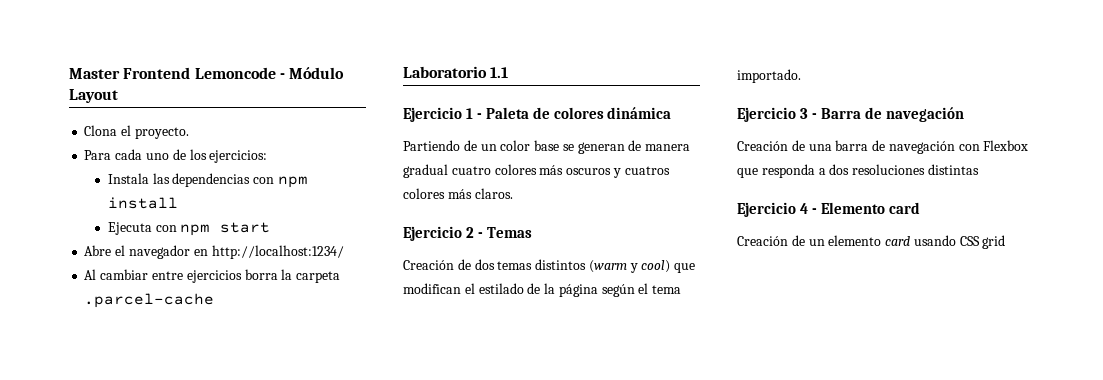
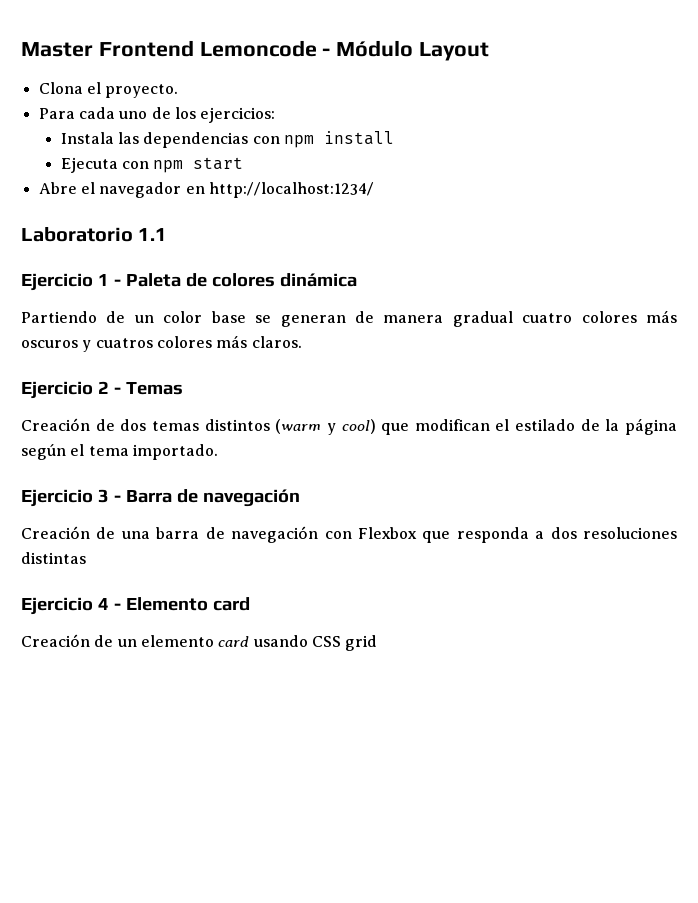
- Al cambiar entre ejercicios borra la carpeta .parcel-cache

